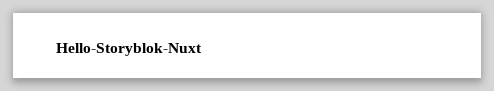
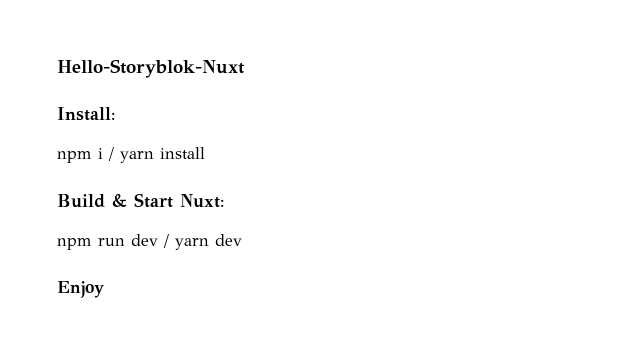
+ Install:
+ npm i / yarn install
+ Build & Start Nuxt:
+ npm run dev / yarn dev
+ Enjoy

